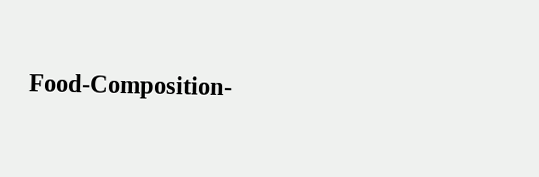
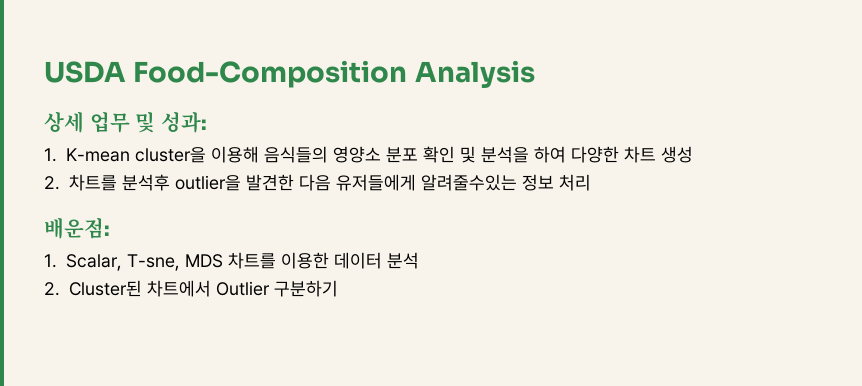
- Food-Composition-
+ USDA Food-Composition Analysis
+ 상세 업무 및 성과:
+ 1. K-mean cluster을 이용해 음식들의 영양소 분포 확인 및 분석을 하여 다양한 차트 생성
+ 2. 차트를 분석후 outlier을 발견한 다음 유저들에게 알려줄수있는 정보 처리
+ 배운점:
+ 1. Scalar, T-sne, MDS 차트를 이용한 데이터 분석
+ 2. Cluster된 차트에서 Outlier 구분하기

